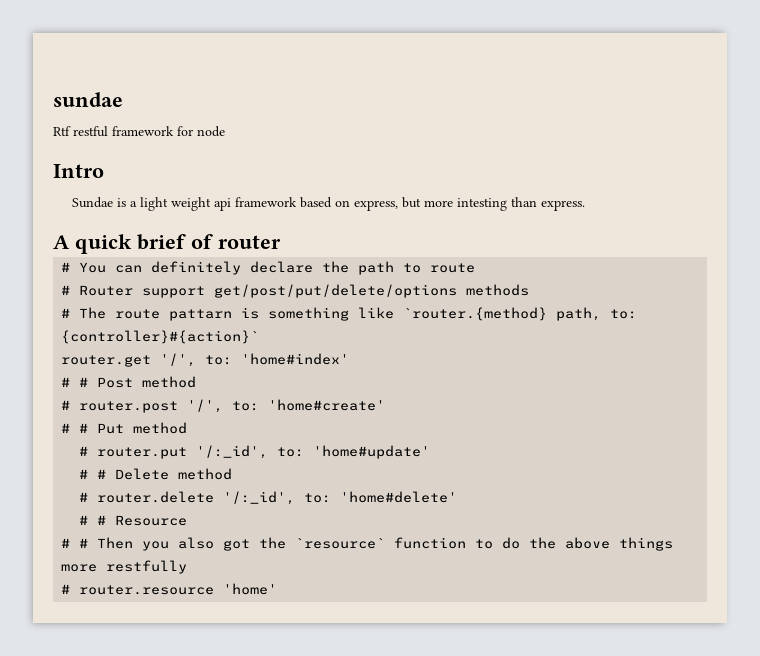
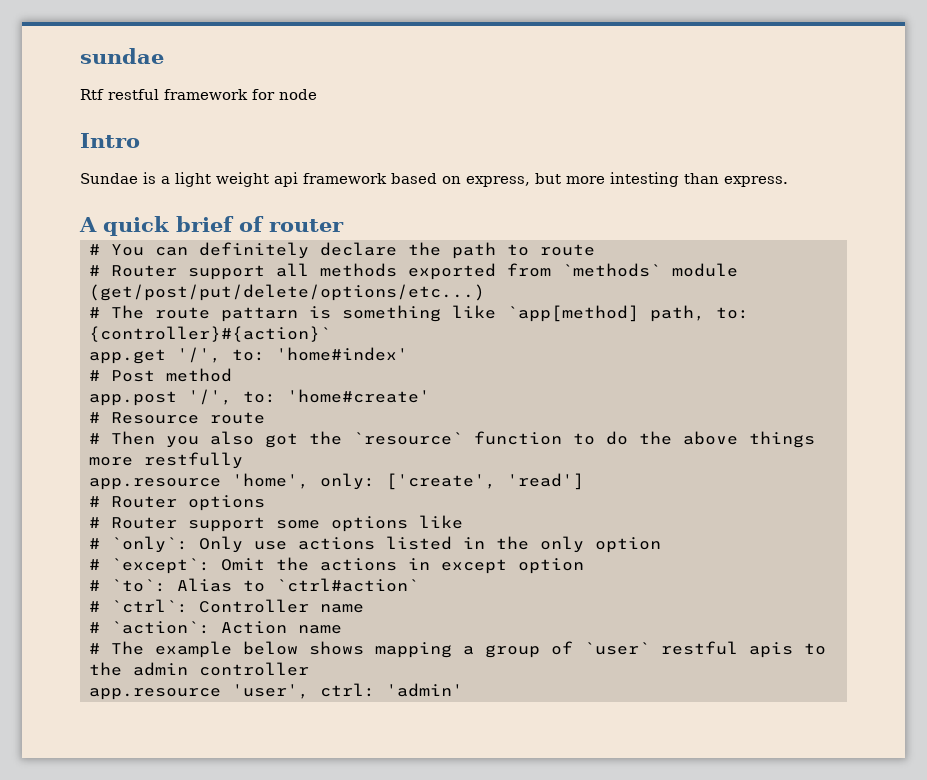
- # Router support get/post/put/delete/options methods
+ # Router support all methods exported from `methods` module (get/post/put/delete/options/etc...)
- # The route pattarn is something like `router.{method} path, to: {controller}#{action}`
+ # The route pattarn is something like `app[method] path, to: {controller}#{action}`
- router.get '/', to: 'home#index'
+ app.get '/', to: 'home#index'
- # # Post method
+ # Post method
- # router.post '/', to: 'home#create'
+ app.post '/', to: 'home#create'
- # # Put method
- # router.put '/:_id', to: 'home#update'
- # # Delete method
- # router.delete '/:_id', to: 'home#delete'
- # # Resource
- # # Then you also got the `resource` function to do the above things more restfully
+ # Resource route
+ # Then you also got the `resource` function to do the above things more restfully
- # router.resource 'home'
+ app.resource 'home', only: ['create', 'read']
+ # Router options
+ # Router support some options like
+ # `only`: Only use actions listed in the only option
+ # `except`: Omit the actions in except option
+ # `to`: Alias to `ctrl#action`
+ # `ctrl`: Controller name
+ # `action`: Action name
+ # The example below shows mapping a group of `user` restful apis to the admin controller
+ app.resource 'user', ctrl: 'admin'

